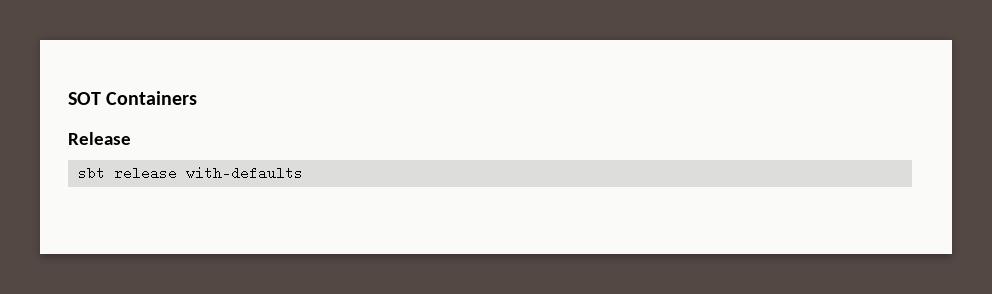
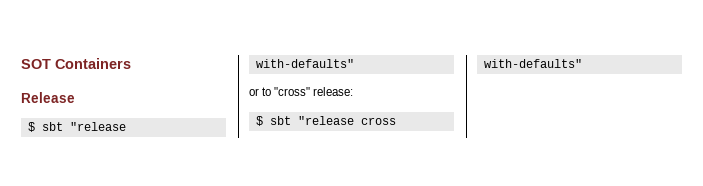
- sbt release with-defaults
+ $ sbt "release with-defaults"
+ or to "cross" release:
+ $ sbt "release cross with-defaults"

